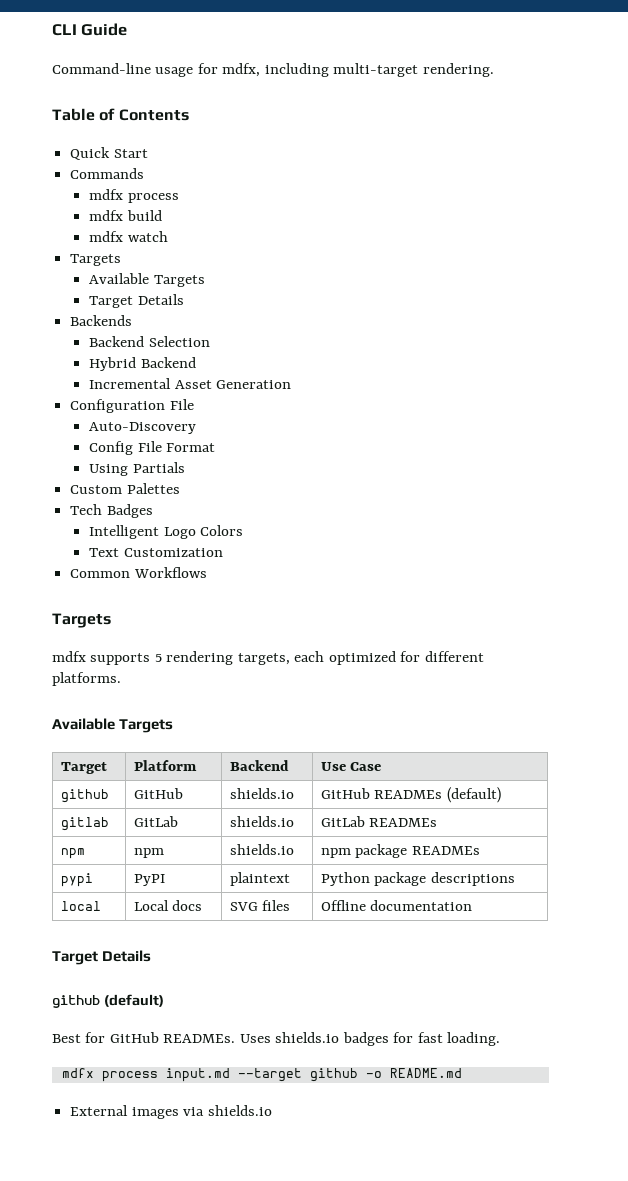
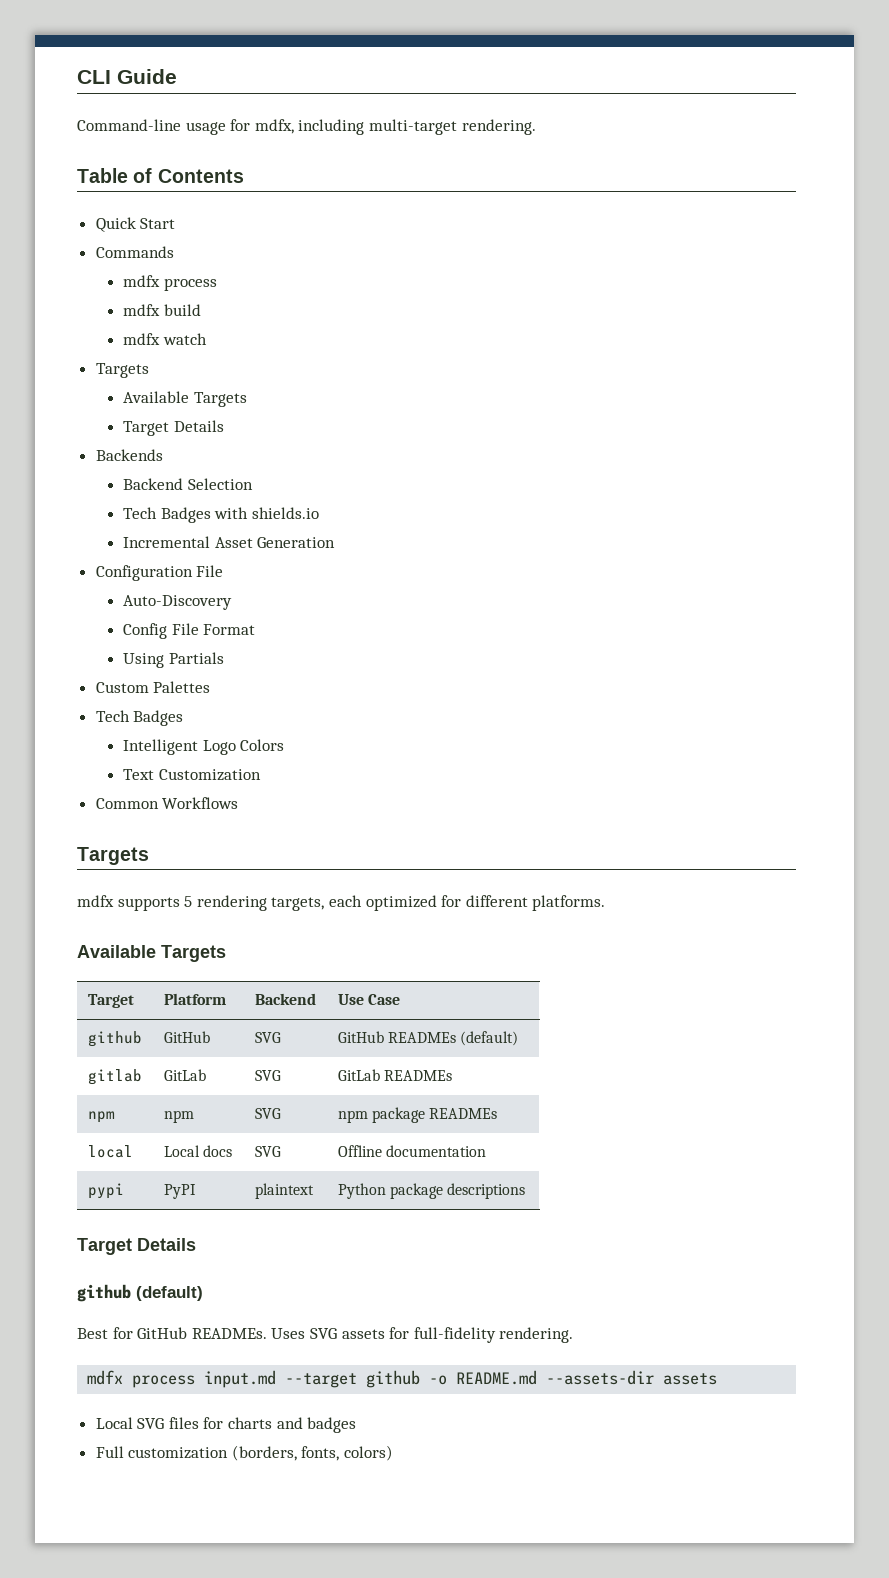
- Hybrid Backend
+ Tech Badges with shields.io
- github | GitHub | shields.io | GitHub READMEs (default)
+ github | GitHub | SVG | GitHub READMEs (default)
- gitlab | GitLab | shields.io | GitLab READMEs
+ gitlab | GitLab | SVG | GitLab READMEs
- npm | npm | shields.io | npm package READMEs
+ npm | npm | SVG | npm package READMEs
+ local | Local docs | SVG | Offline documentation
- local | Local docs | SVG files | Offline documentation
- Uses shields.io badges for fast loading.
+ Uses SVG assets for full-fidelity rendering.
- mdfx process input.md --target github -o README.md
- External images via shields.io
+ mdfx process input.md --target github -o README.md --assets-dir assets
+ Local SVG files for charts and badges
+ Full customization (borders, fonts, colors)

